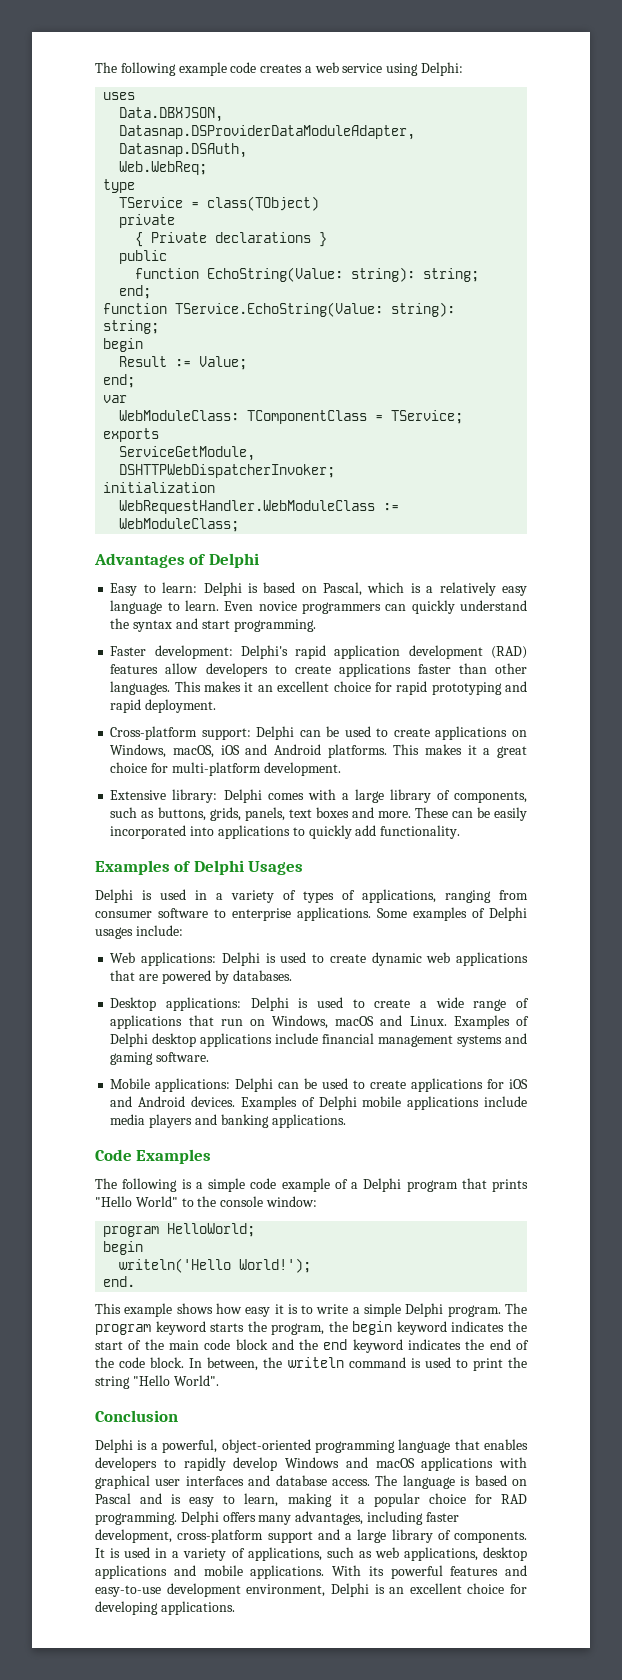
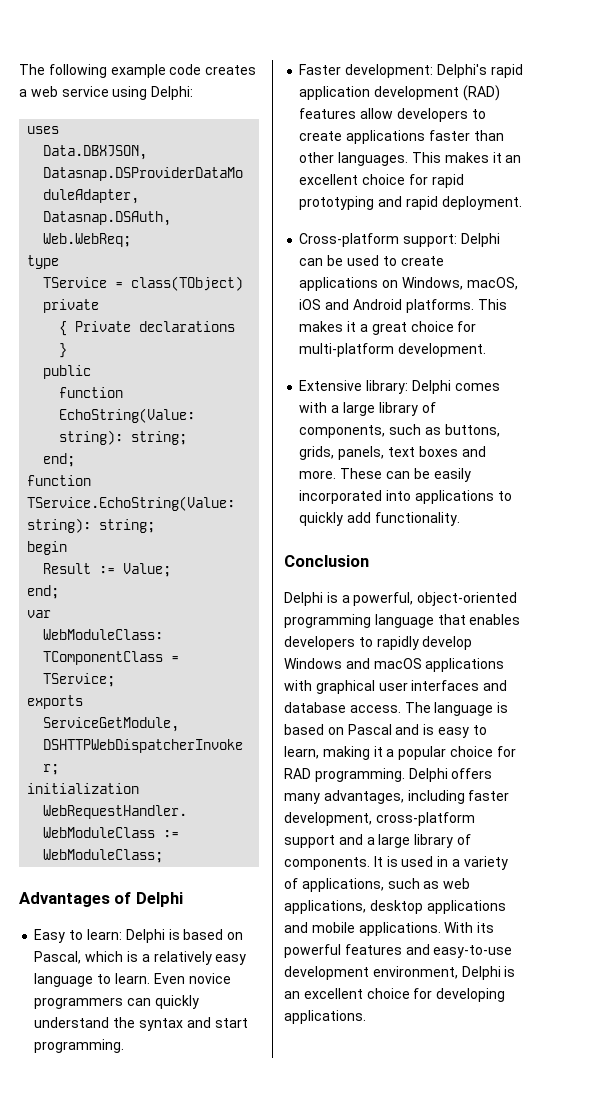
- Examples of Delphi Usages
- Delphi is used in a variety of types of applications, ranging from consumer software to enterprise applications. Some examples of Delphi usages include:
- Web applications: Delphi is used to create dynamic web applications that are powered by databases.
- Desktop applications: Delphi is used to create a wide range of applications that run on Windows, macOS and Linux. Examples of Delphi desktop applications include financial management systems and gaming software.
- Mobile applications: Delphi can be used to create applications for iOS and Android devices. Examples of Delphi mobile applications include media players and banking applications.
- Code Examples
- The following is a simple code example of a Delphi program that prints "Hello World" to the console window:
- program HelloWorld;
- begin
- writeln('Hello World!');
- end.
- This example shows how easy it is to write a simple Delphi program. The program keyword starts the program, the begin keyword indicates the start of the main code block and the end keyword indicates the end of the code block. In between, the writeln command is used to print the string "Hello World".

